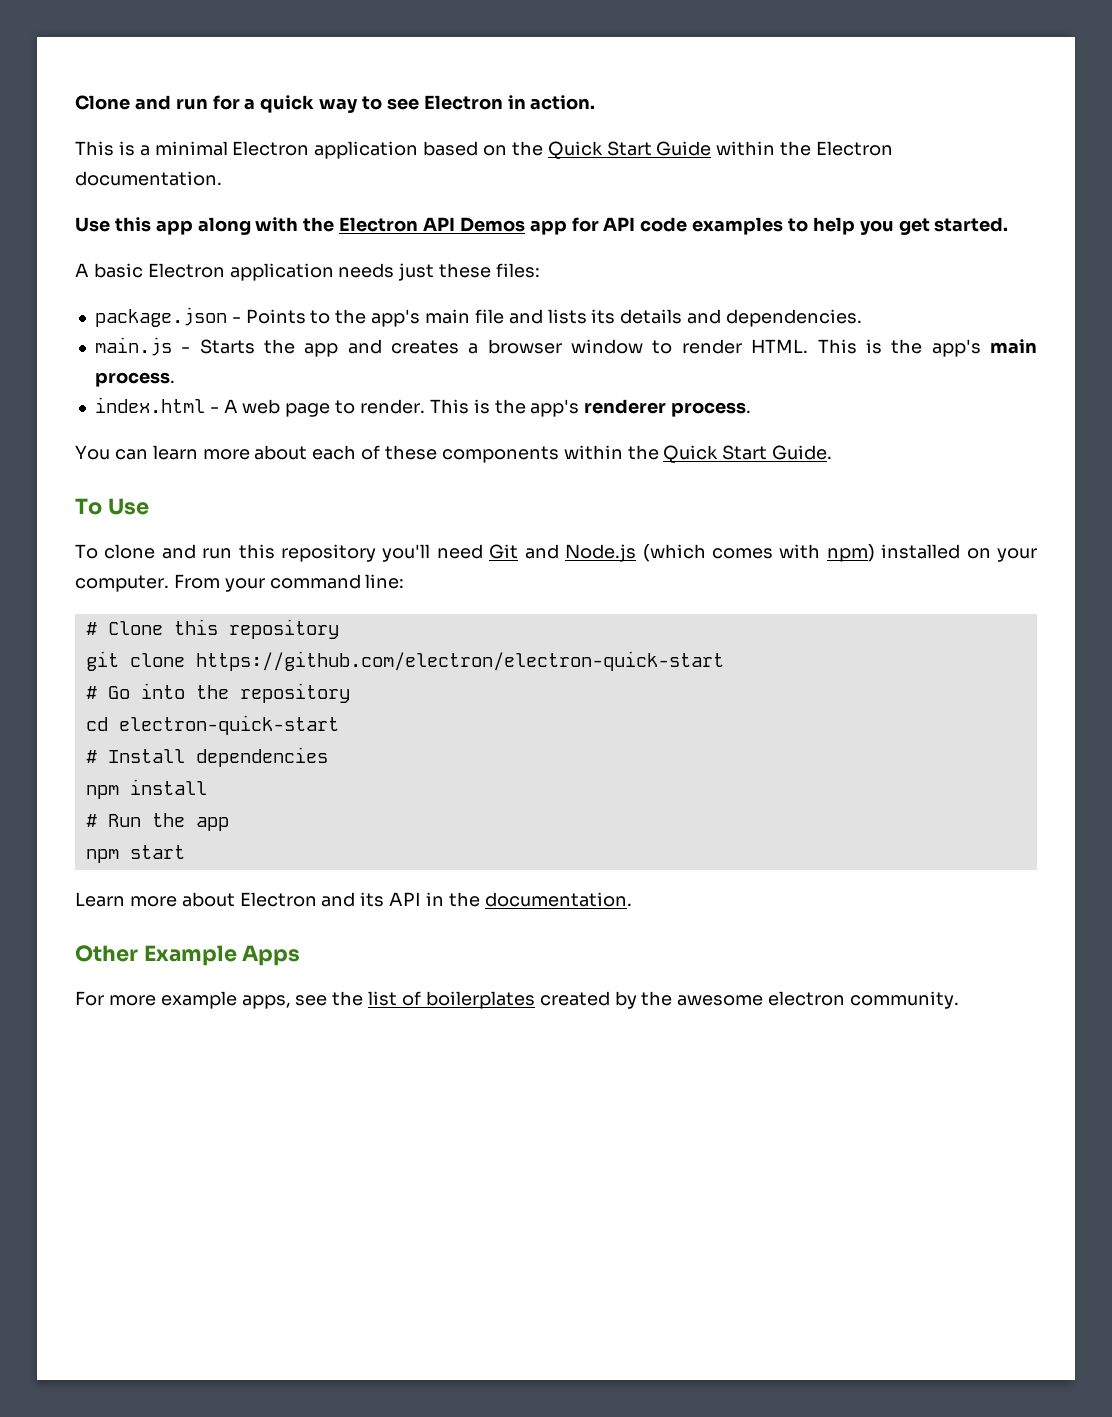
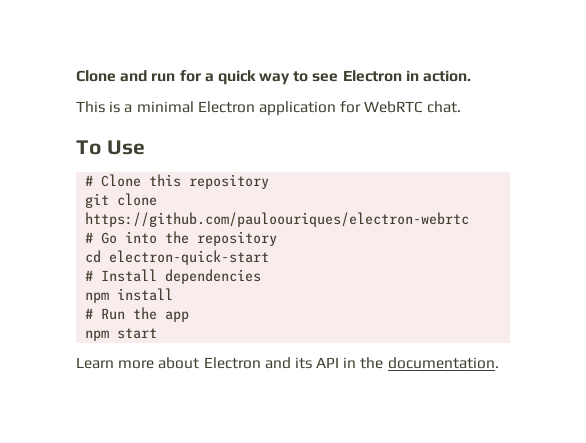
- This is a minimal Electron application based on the Quick Start Guide within the Electron documentation.
- Use this app along with the Electron API Demos app for API code examples to help you get started.
- A basic Electron application needs just these files:
- package.json - Points to the app's main file and lists its details and dependencies.
- main.js - Starts the app and creates a browser window to render HTML. This is the app's main process.
- index.html - A web page to render. This is the app's renderer process.
- You can learn more about each of these components within the Quick Start Guide.
+ This is a minimal Electron application for WebRTC chat.
  To Use
- To clone and run this repository you'll need Git and Node.js (which comes with npm) installed on your computer. From your command line:
- git clone https://github.com/electron/electron-quick-start
+ git clone https://github.com/pauloouriques/electron-webrtc
- Other Example Apps
- For more example apps, see the list of boilerplates created by the awesome electron community.

